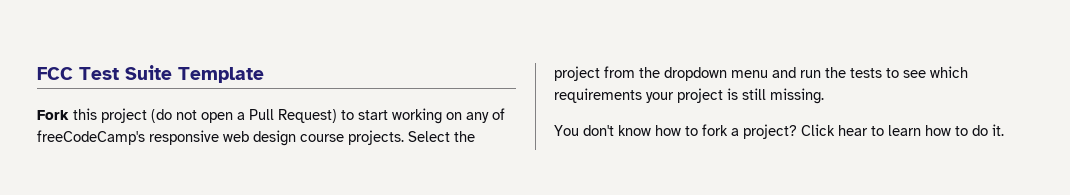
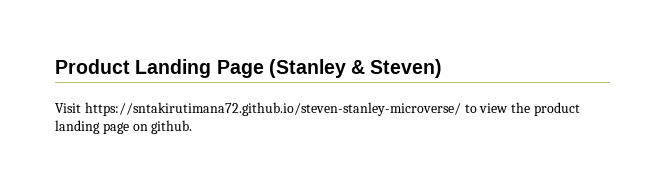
- FCC Test Suite Template
- Fork this project (do not open a Pull Request) to start working on any of freeCodeCamp's responsive web design course projects. Select the project from the dropdown menu and run the tests to see which requirements your project is still missing.
- You don't know how to fork a project? Click hear to learn how to do it.
+ Product Landing Page (Stanley & Steven)
+ Visit https://sntakirutimana72.github.io/steven-stanley-microverse/ to view the product landing page on github.

